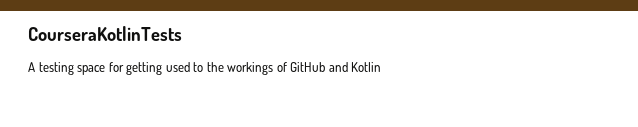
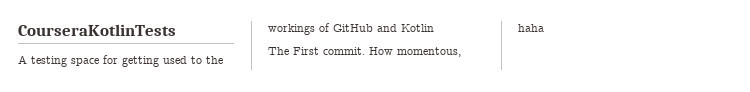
+ The First commit. How momentous, haha

